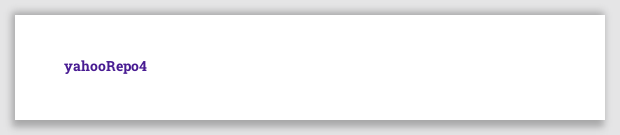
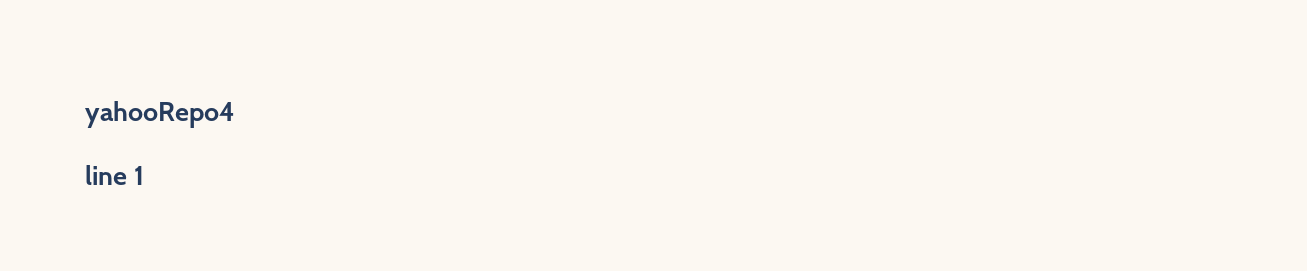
+ line 1

